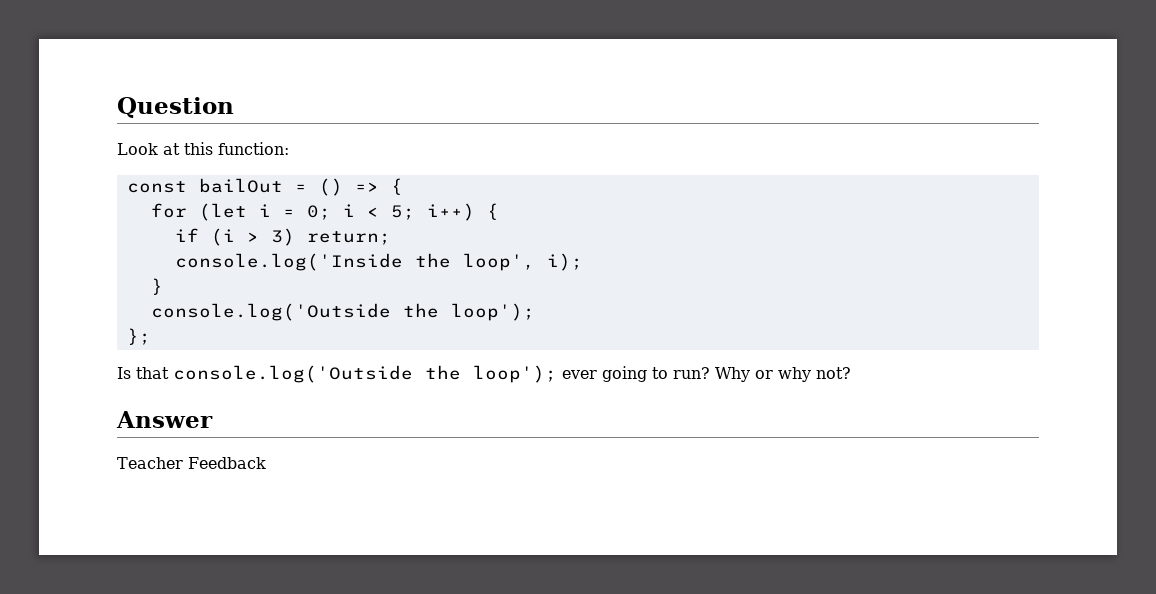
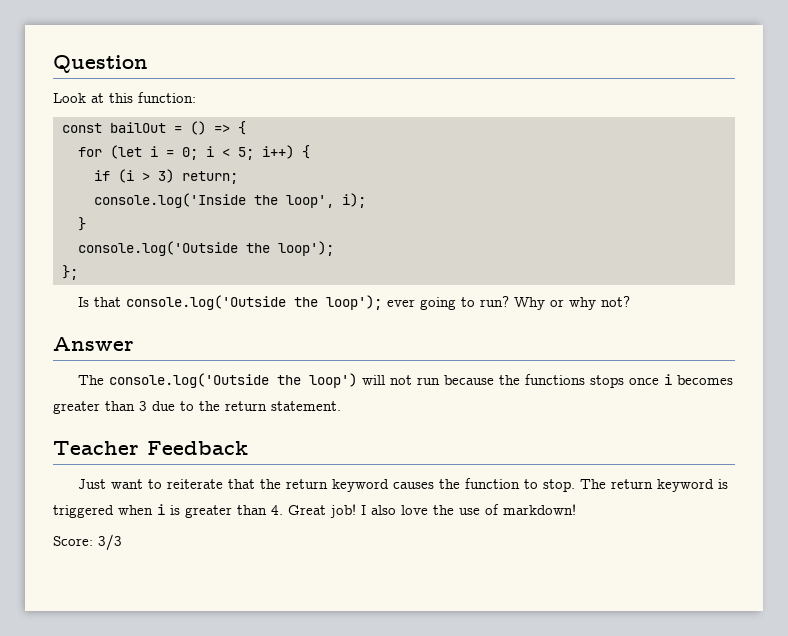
+ The console.log('Outside the loop') will not run because the functions stops once i becomes greater than 3 due to the return statement.
  Teacher Feedback
+ Just want to reiterate that the return keyword causes the function to stop. The return keyword is triggered when i is greater than 4. Great job! I also love the use of markdown!
+ Score: 3/3

